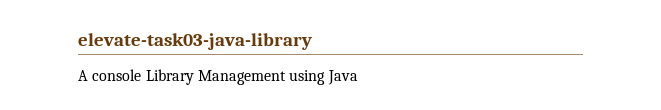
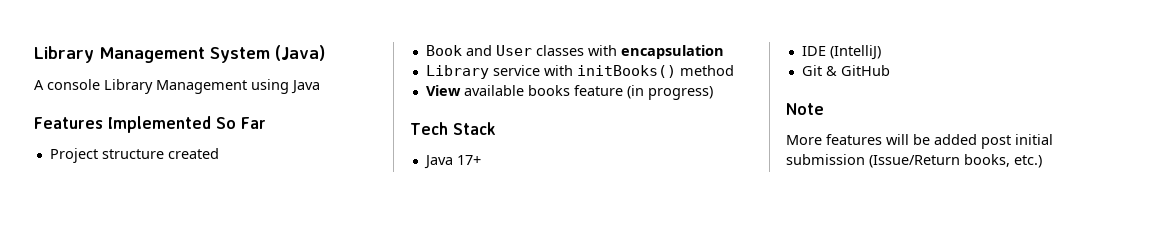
- elevate-task03-java-library
+ Library Management System (Java)
+ Features Implemented So Far
+ Project structure created
+ Book and User classes with encapsulation
+ Library service with initBooks() method
+ View available books feature (in progress)
+ Tech Stack
+ Java 17+
+ IDE (IntelliJ)
+ Git & GitHub
+ Note
+ More features will be added post initial submission (Issue/Return books, etc.)

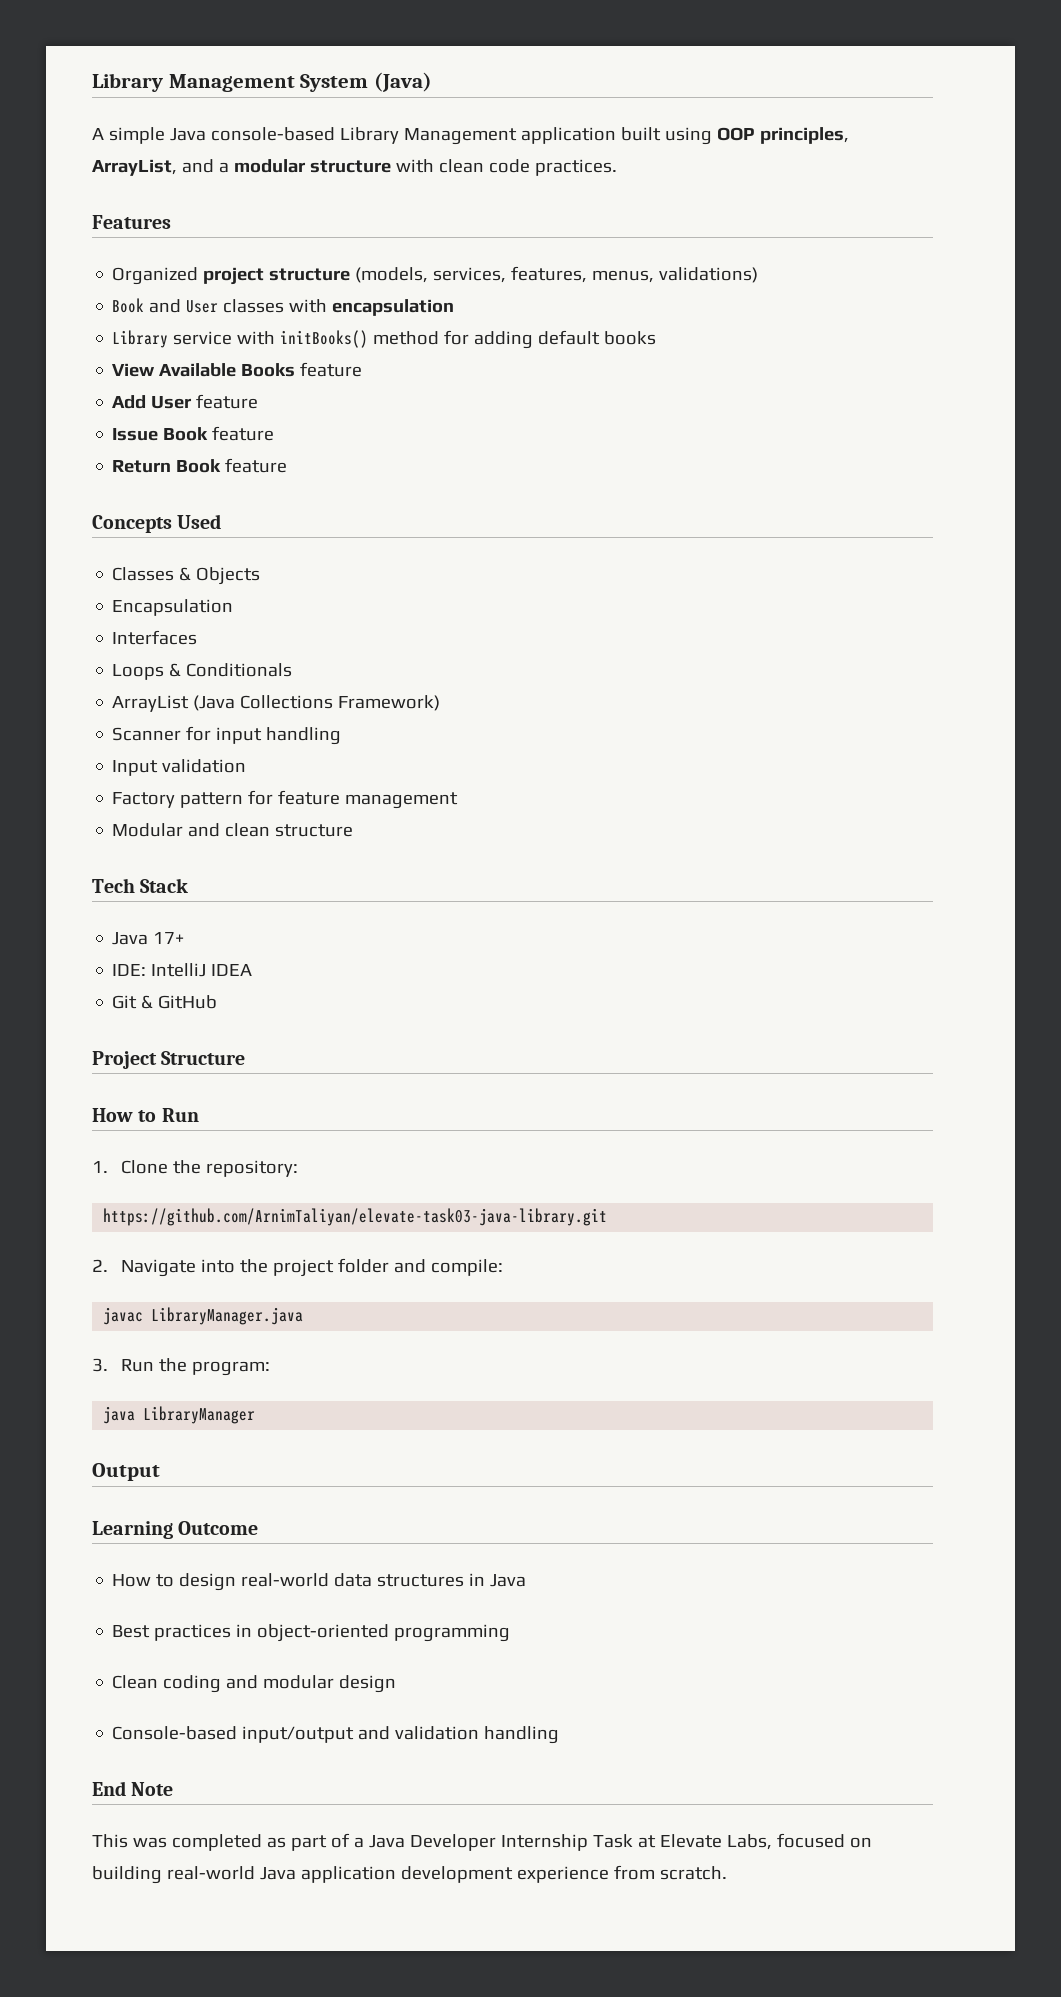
- A console Library Management using Java
- Features Implemented So Far
- Project structure created
+ A simple Java console-based Library Management application built using OOP principles, ArrayList, and a modular structure with clean code practices.
+ Features
+ Organized project structure (models, services, features, menus, validations)
- Library service with initBooks() method
+ Library service with initBooks() method for adding default books
- View available books feature (in progress)
+ View Available Books feature
+ Add User feature
+ Issue Book feature
+ Return Book feature
+ Concepts Used
+ Classes & Objects
+ Encapsulation
+ Interfaces
+ Loops & Conditionals
+ ArrayList (Java Collections Framework)
+ Scanner for input handling
+ Input validation
+ Factory pattern for feature management
+ Modular and clean structure
- IDE (IntelliJ)
+ IDE: IntelliJ IDEA
- Note
- More features will be added post initial submission (Issue/Return books, etc.)
+ Project Structure
+ How to Run
+ 1. Clone the repository:
+ https://github.com/ArnimTaliyan/elevate-task03-java-library.git
+ 2. Navigate into the project folder and compile:
+ javac LibraryManager.java
+ 3. Run the program:
+ java LibraryManager
+ Output
+ Learning Outcome
+ How to design real-world data structures in Java
+ Best practices in object-oriented programming
+ Clean coding and modular design
+ Console-based input/output and validation handling
+ End Note
+ This was completed as part of a Java Developer Internship Task at Elevate Labs, focused on building real-world Java application development experience from scratch.

